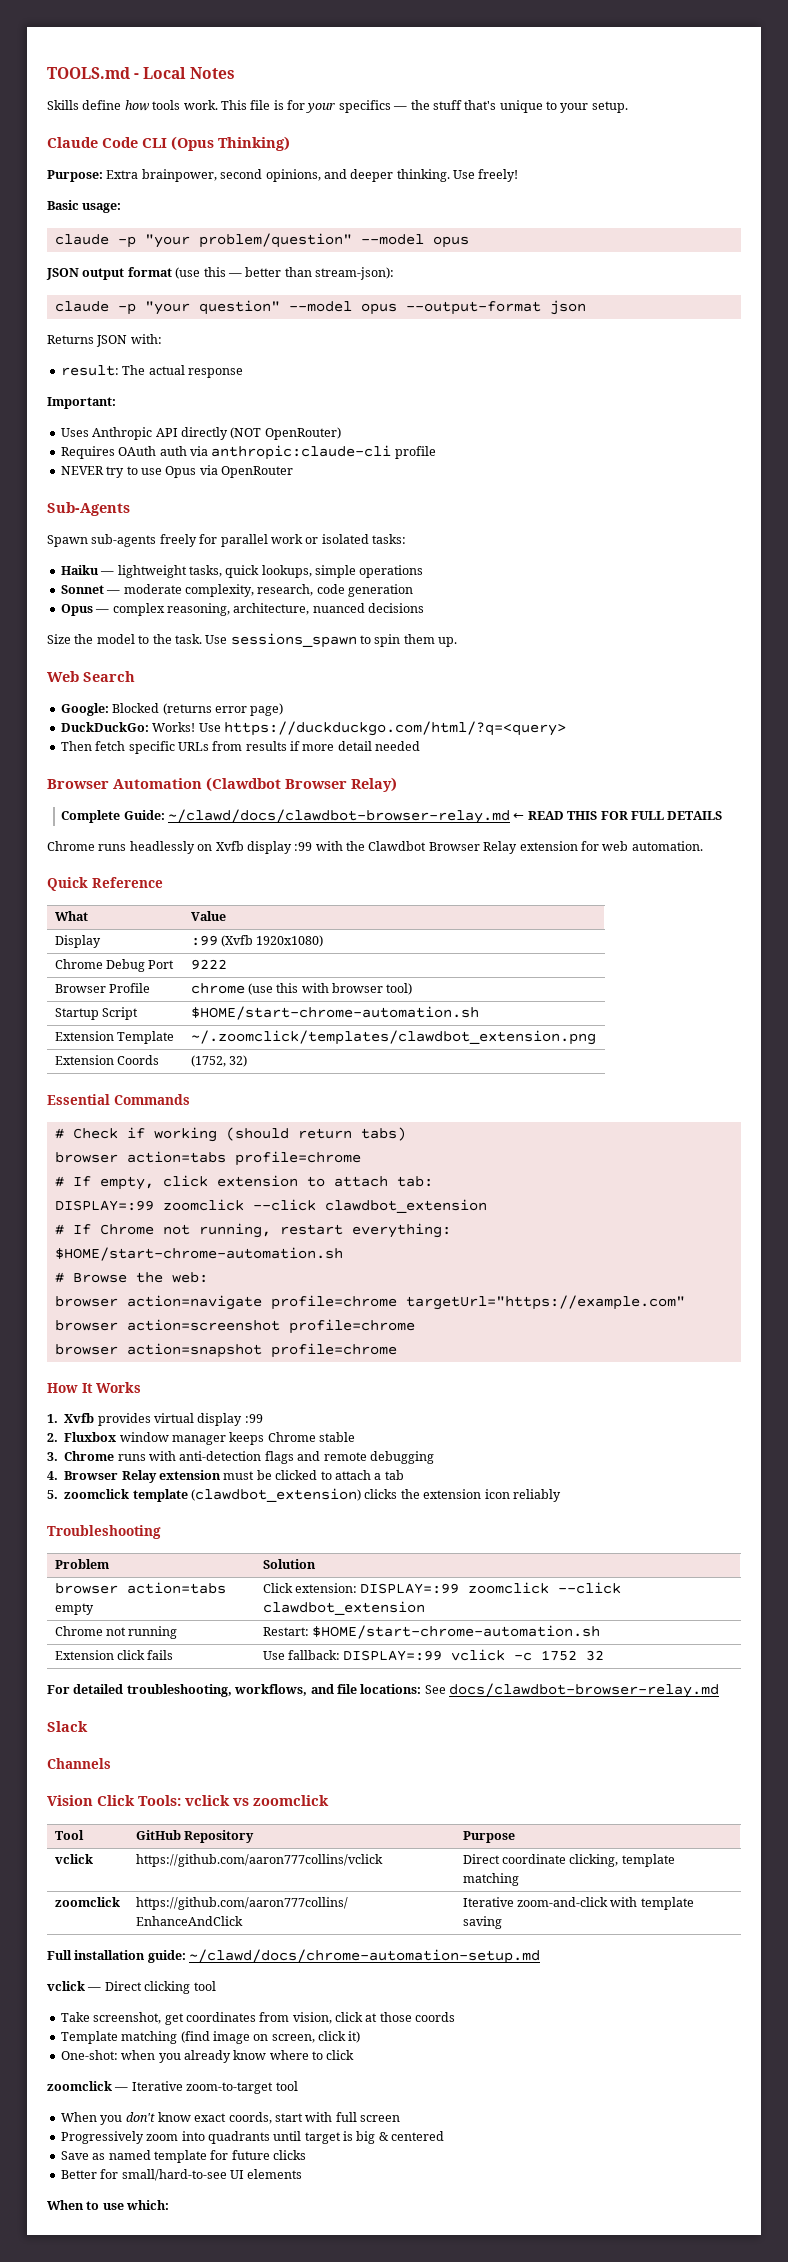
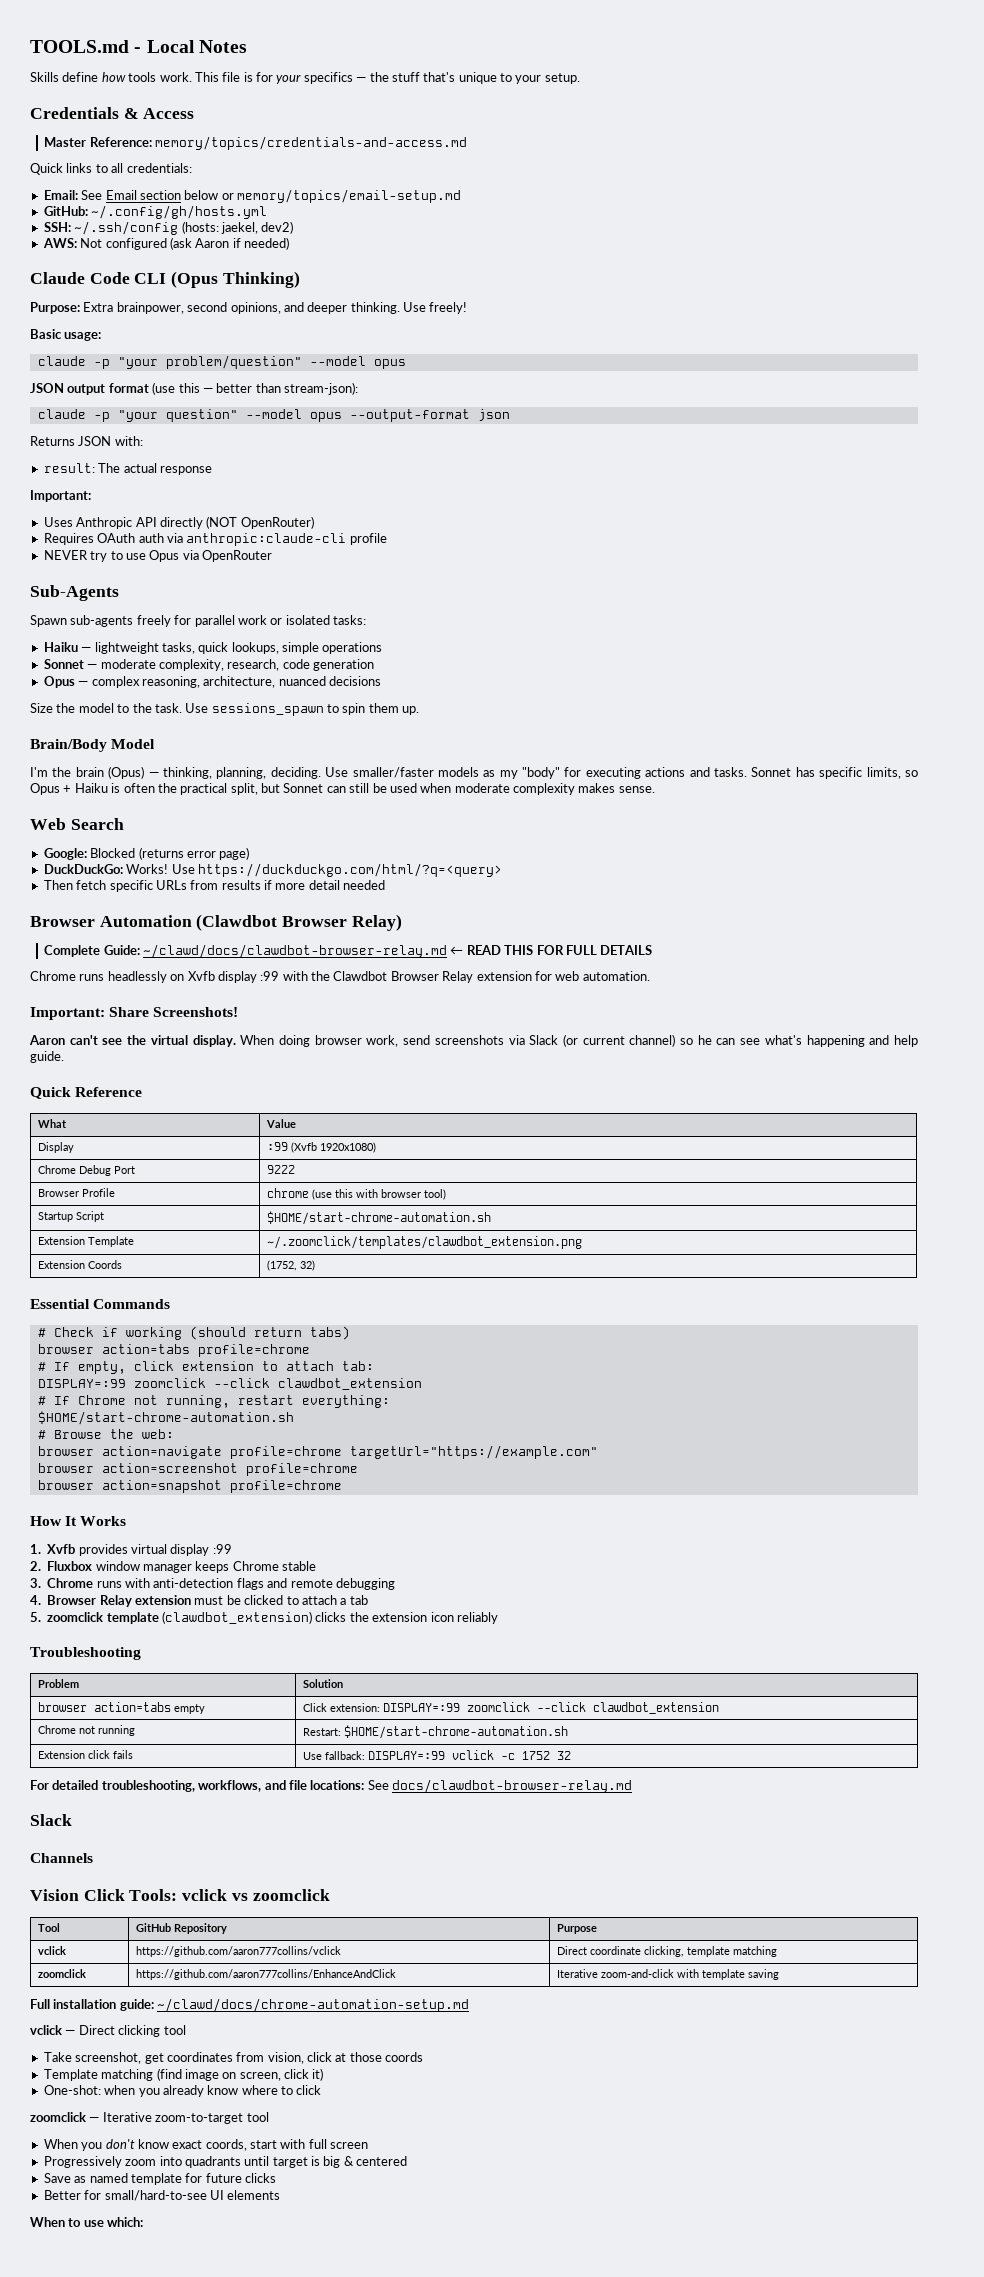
+ Credentials & Access
+ Master Reference: memory/topics/credentials-and-access.md
+ Quick links to all credentials:
+ Email: See Email section below or memory/topics/email-setup.md
+ GitHub: ~/.config/gh/hosts.yml
+ SSH: ~/.ssh/config (hosts: jaekel, dev2)
+ AWS: Not configured (ask Aaron if needed)
+ Brain/Body Model
+ I'm the brain (Opus) — thinking, planning, deciding. Use smaller/faster models as my "body" for executing actions and tasks. Sonnet has specific limits, so Opus + Haiku is often the practical split, but Sonnet can still be used when moderate complexity makes sense.
+ Important: Share Screenshots!
+ Aaron can't see the virtual display. When doing browser work, send screenshots via Slack (or current channel) so he can see what's happening and help guide.

